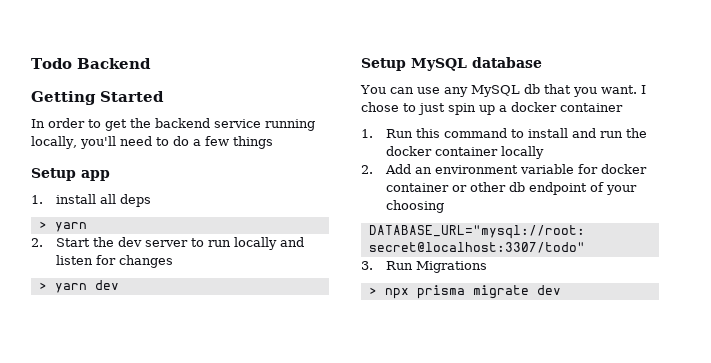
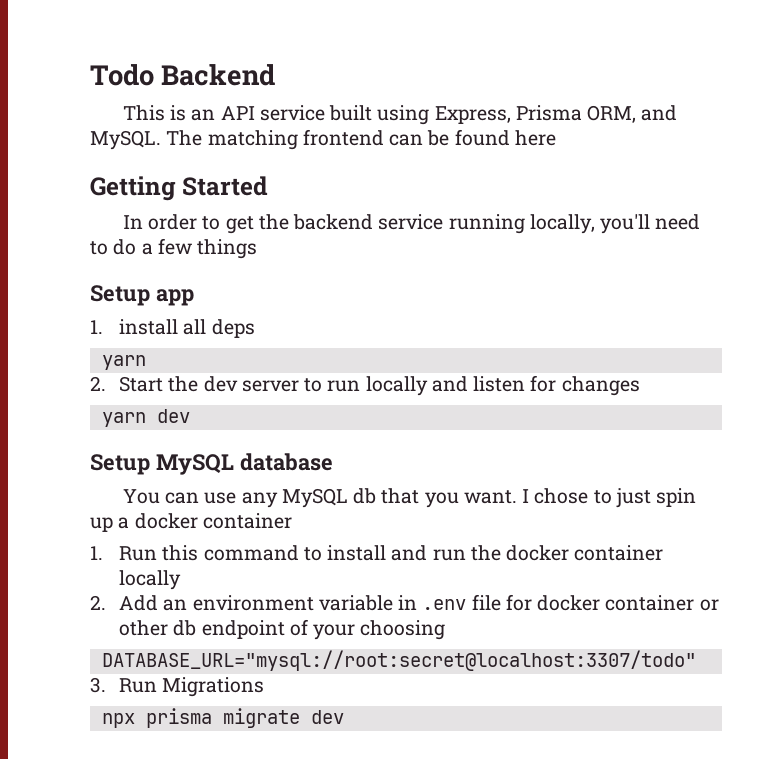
+ This is an API service built using Express, Prisma ORM, and MySQL. The matching frontend can be found here
  1. install all deps
- > yarn
+ yarn
- > yarn dev
+ yarn dev
- 2. Add an environment variable for docker container or other db endpoint of your choosing
+ 2. Add an environment variable in .env file for docker container or other db endpoint of your choosing
- > npx prisma migrate dev
+ npx prisma migrate dev

